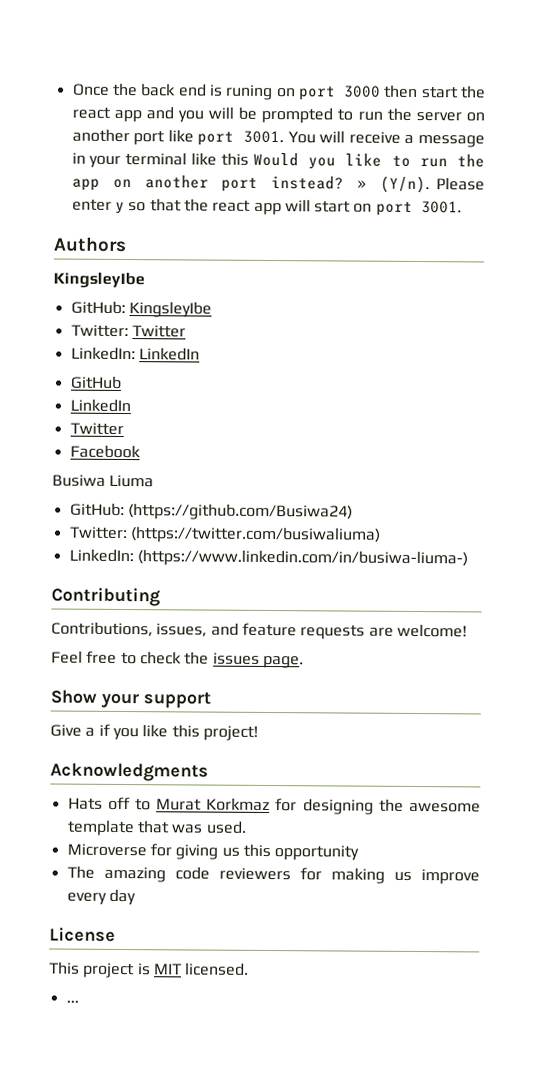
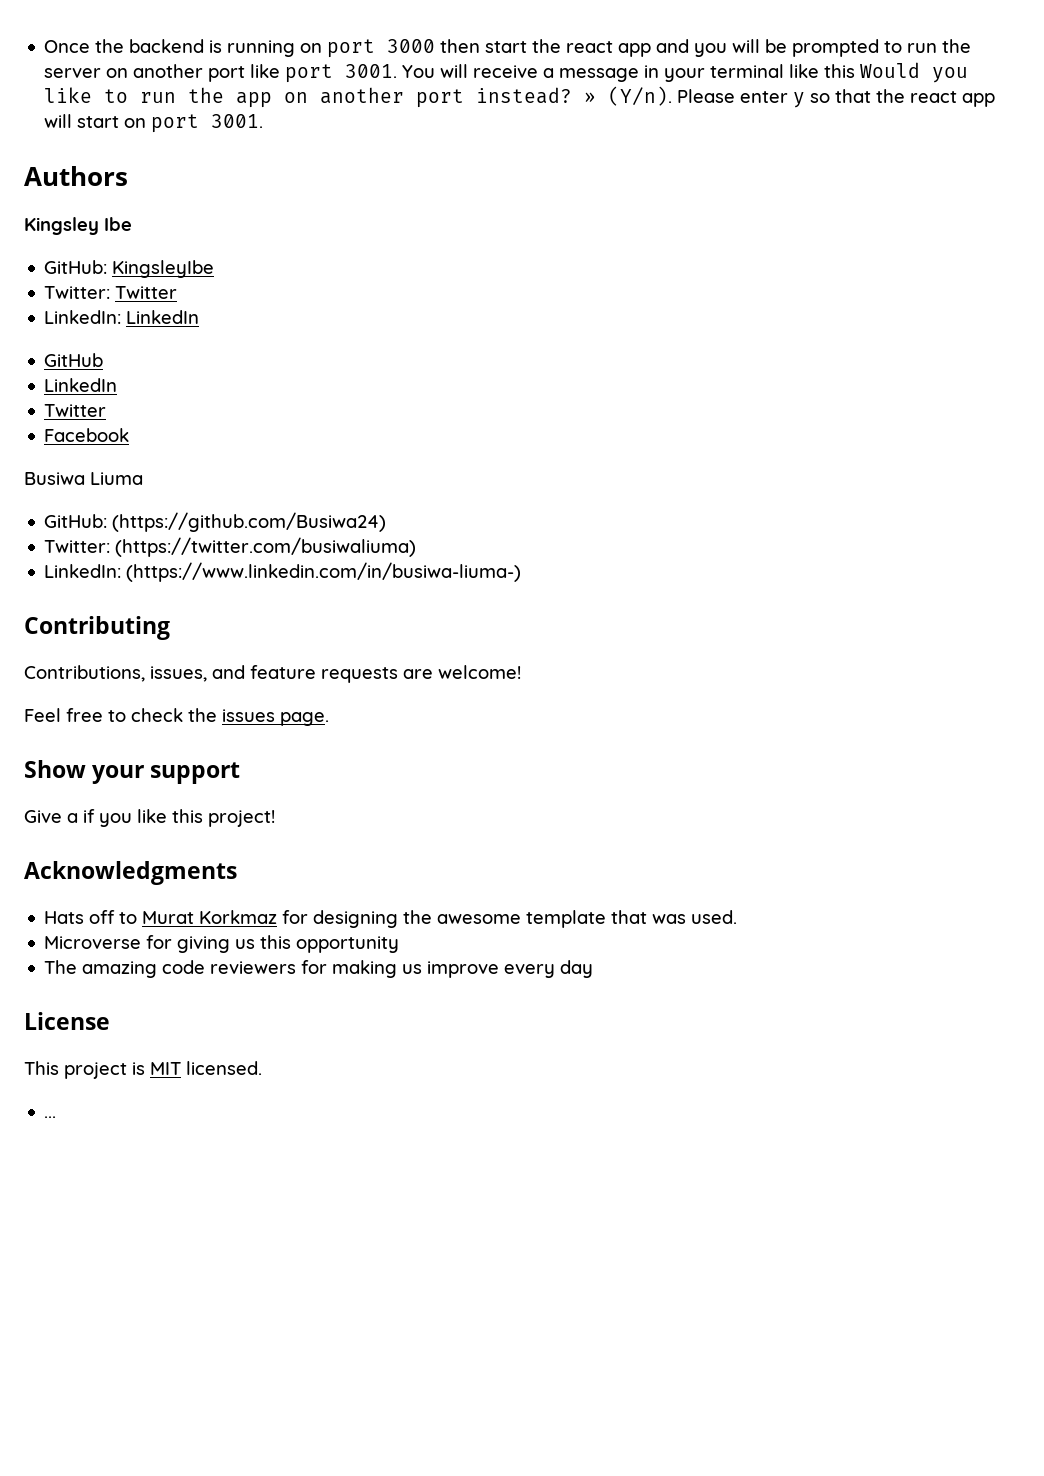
- Once the back end is runing on port 3000 then start the react app and you will be prompted to run the server on another port like port 3001.
+ Once the backend is running on port 3000 then start the react app and you will be prompted to run the server on another port like port 3001.
  Authors
- KingsleyIbe
+ Kingsley Ibe

